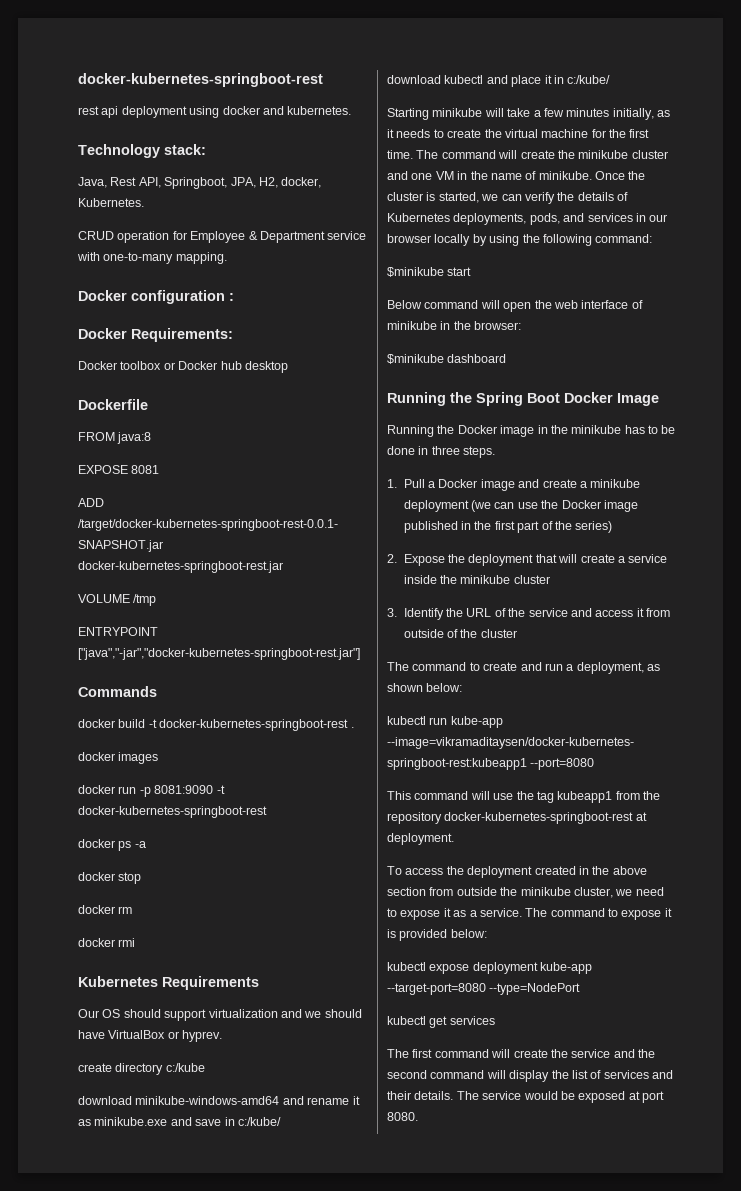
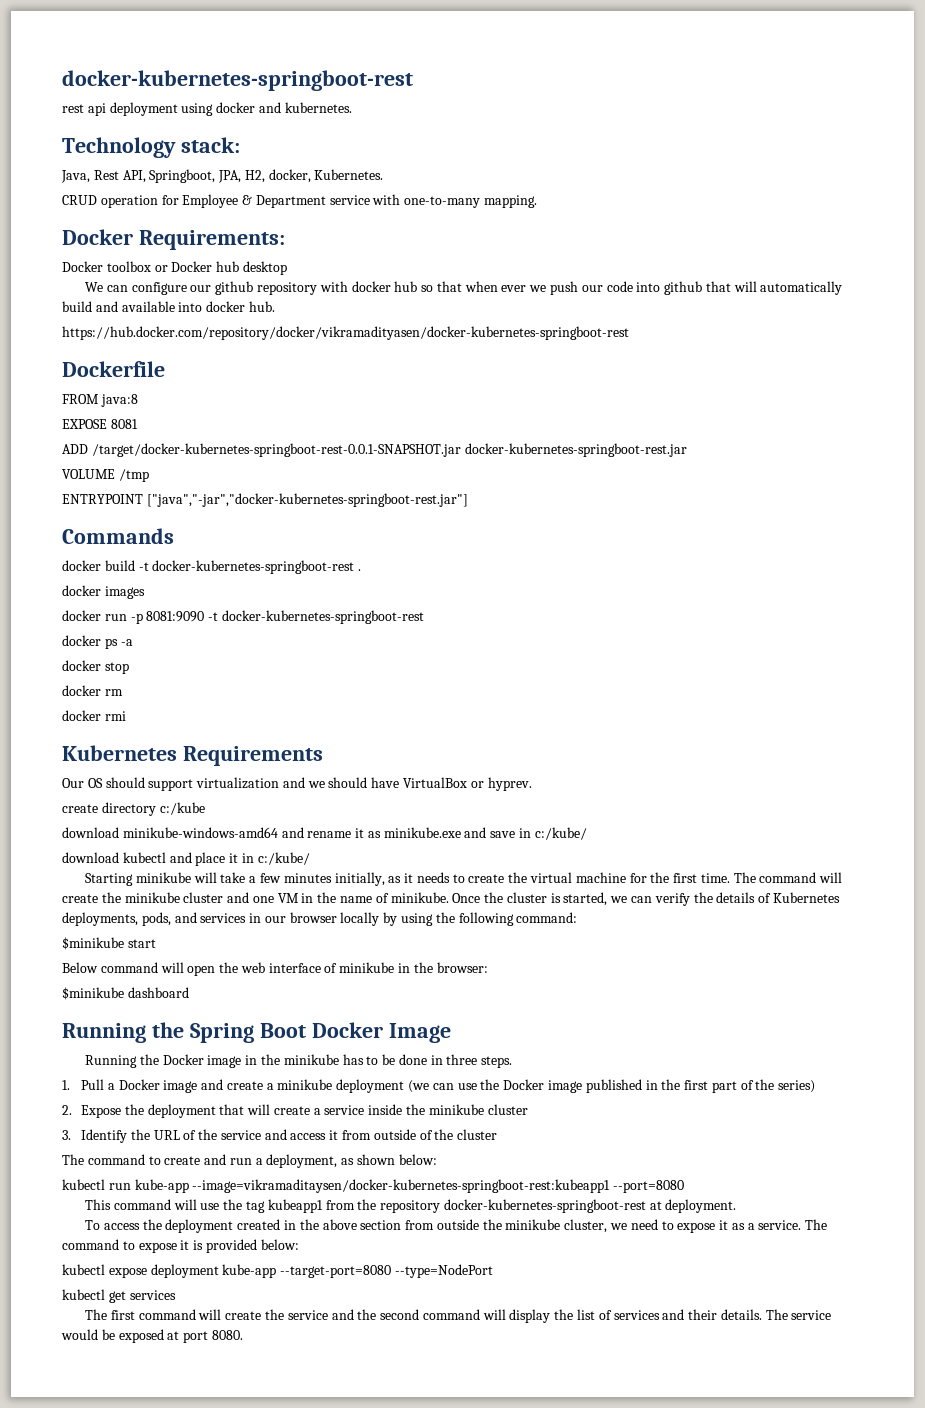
- Docker configuration :
+ We can configure our github repository with docker hub so that when ever we push our code into github that will automatically build and available into docker hub.
+ https://hub.docker.com/repository/docker/vikramadityasen/docker-kubernetes-springboot-rest

